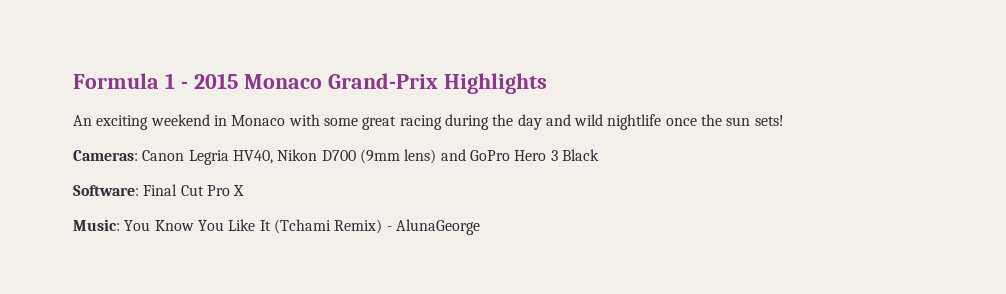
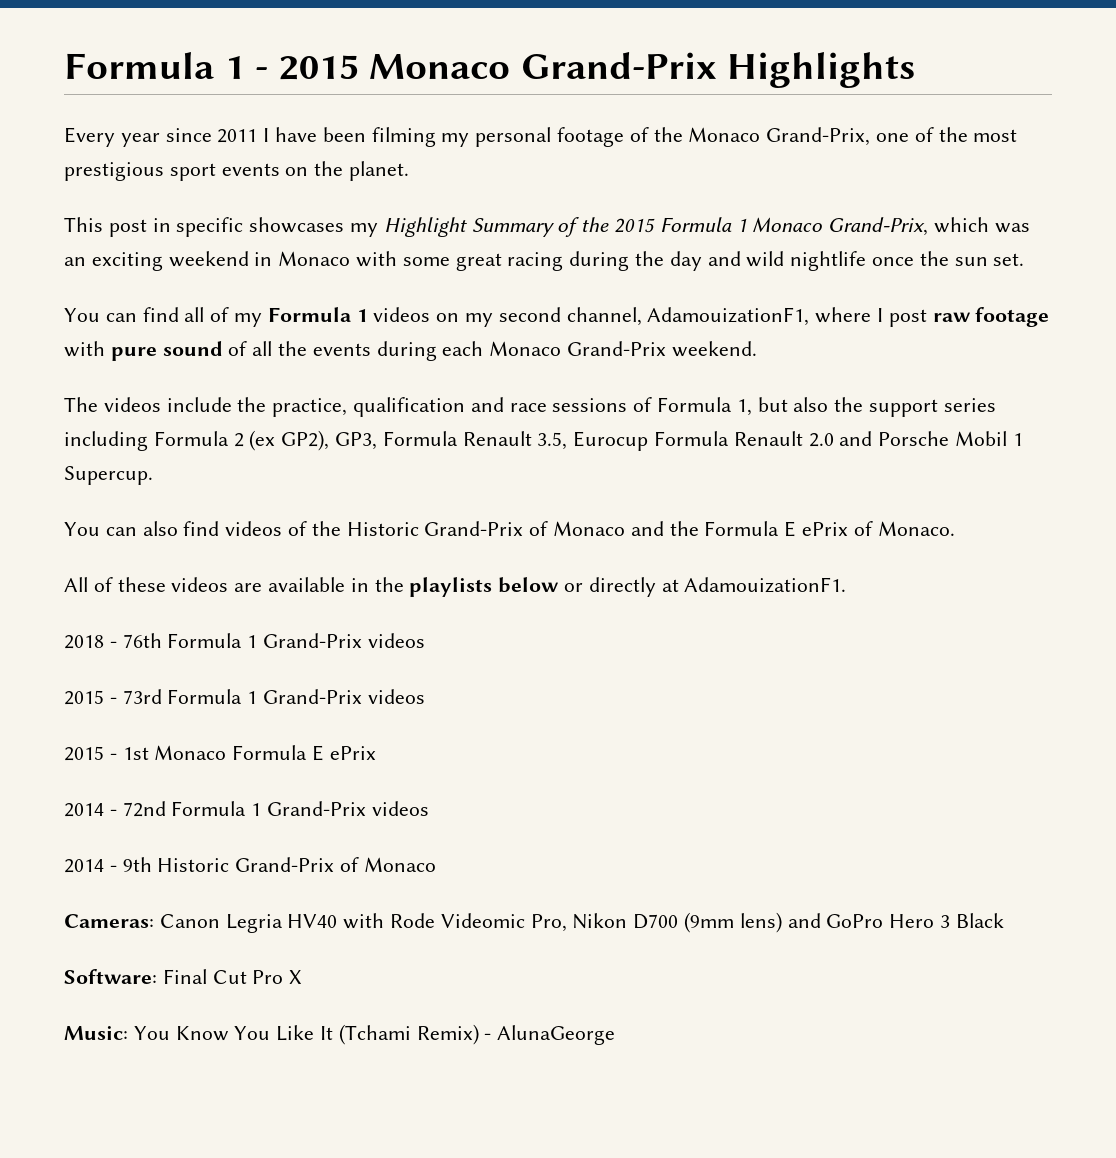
- An exciting weekend in Monaco with some great racing during the day and wild nightlife once the sun sets!
- Cameras: Canon Legria HV40, Nikon D700 (9mm lens) and GoPro Hero 3 Black
+ Every year since 2011 I have been filming my personal footage of the Monaco Grand-Prix, one of the most prestigious sport events on the planet.
+ This post in specific showcases my Highlight Summary of the 2015 Formula 1 Monaco Grand-Prix, which was an exciting weekend in Monaco with some great racing during the day and wild nightlife once the sun set.
+ You can find all of my Formula 1 videos on my second channel, AdamouizationF1, where I post raw footage with pure sound of all the events during each Monaco Grand-Prix weekend.
+ The videos include the practice, qualification and race sessions of Formula 1, but also the support series including Formula 2 (ex GP2), GP3, Formula Renault 3.5, Eurocup Formula Renault 2.0 and Porsche Mobil 1 Supercup.
+ You can also find videos of the Historic Grand-Prix of Monaco and the Formula E ePrix of Monaco.
+ All of these videos are available in the playlists below or directly at AdamouizationF1.
+ 2018 - 76th Formula 1 Grand-Prix videos
+ 2015 - 73rd Formula 1 Grand-Prix videos
+ 2015 - 1st Monaco Formula E ePrix
+ 2014 - 72nd Formula 1 Grand-Prix videos
+ 2014 - 9th Historic Grand-Prix of Monaco
+ Cameras: Canon Legria HV40 with Rode Videomic Pro, Nikon D700 (9mm lens) and GoPro Hero 3 Black

